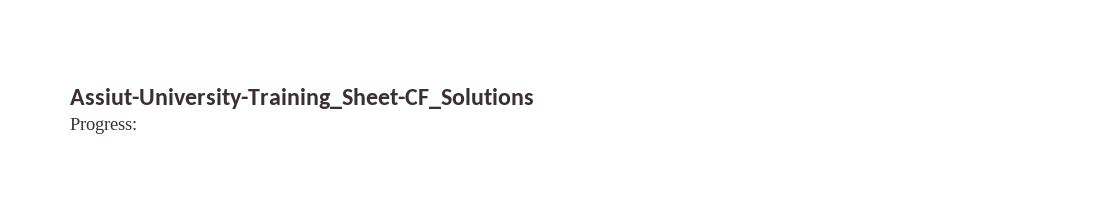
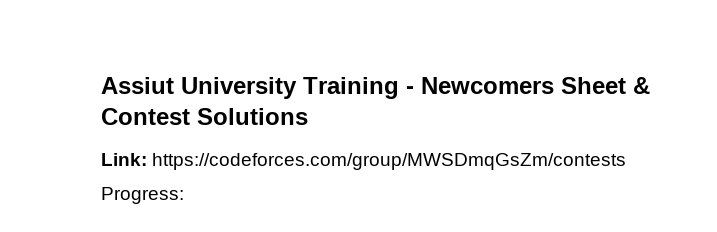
- Assiut-University-Training_Sheet-CF_Solutions
+ Assiut University Training - Newcomers Sheet & Contest Solutions
+ Link: https://codeforces.com/group/MWSDmqGsZm/contests

